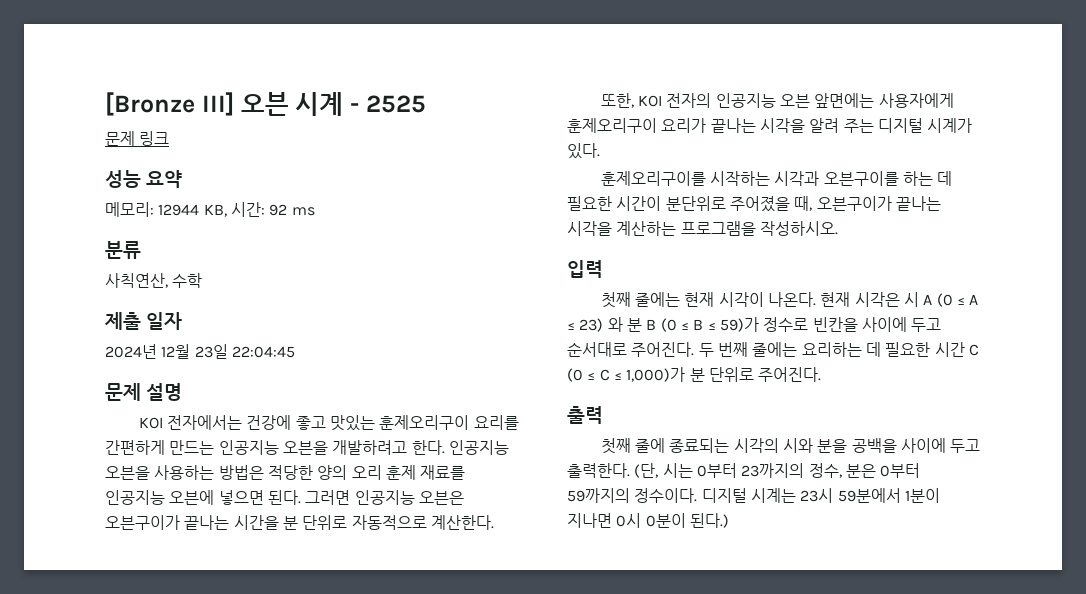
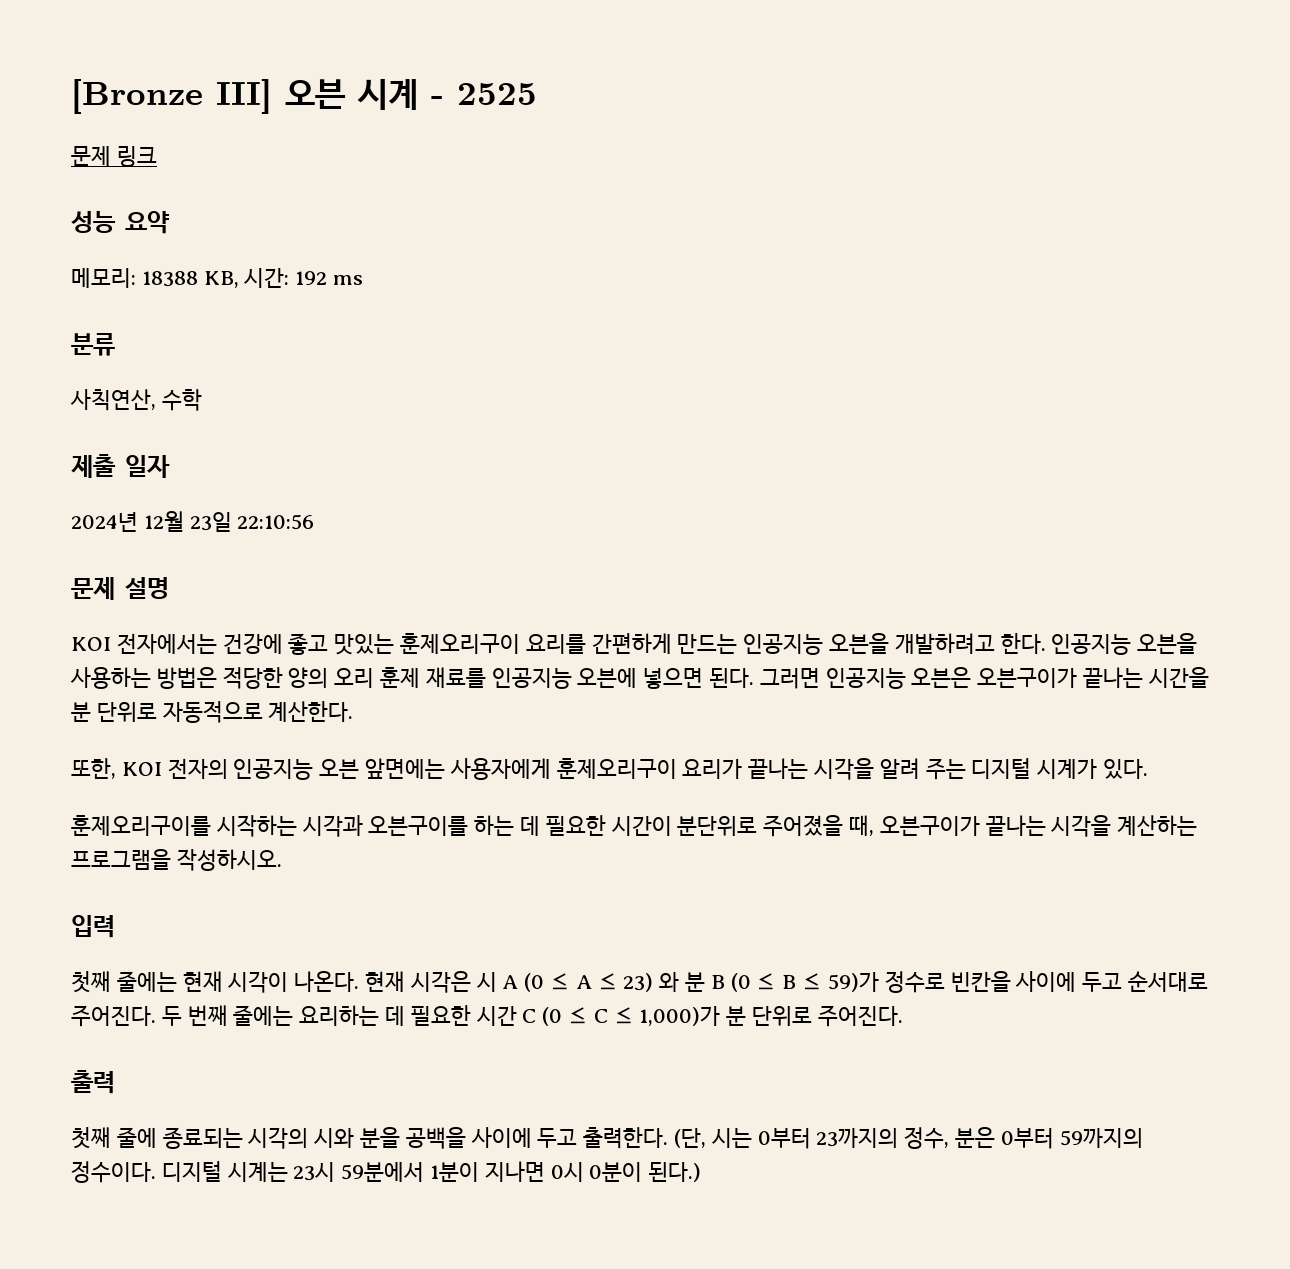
- 메모리: 12944 KB, 시간: 92 ms
+ 메모리: 18388 KB, 시간: 192 ms
- 2024년 12월 23일 22:04:45
+ 2024년 12월 23일 22:10:56

